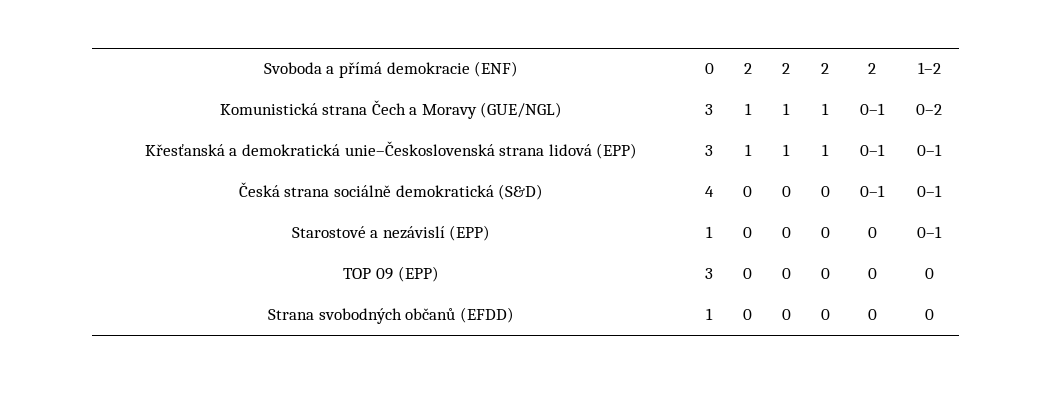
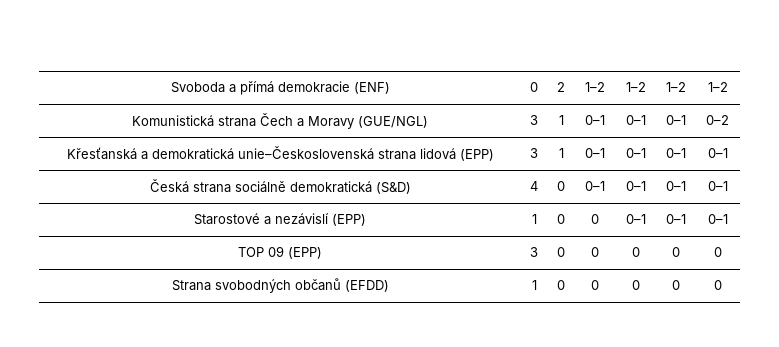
- Svoboda a přímá demokracie (ENF) | 0 | 2 | 2 | 2 | 2 | 1–2
+ Svoboda a přímá demokracie (ENF) | 0 | 2 | 1–2 | 1–2 | 1–2 | 1–2
- Komunistická strana Čech a Moravy (GUE/NGL) | 3 | 1 | 1 | 1 | 0–1 | 0–2
+ Komunistická strana Čech a Moravy (GUE/NGL) | 3 | 1 | 0–1 | 0–1 | 0–1 | 0–2
- Křesťanská a demokratická unie–Československá strana lidová (EPP) | 3 | 1 | 1 | 1 | 0–1 | 0–1
+ Křesťanská a demokratická unie–Československá strana lidová (EPP) | 3 | 1 | 0–1 | 0–1 | 0–1 | 0–1
- Česká strana sociálně demokratická (S&D) | 4 | 0 | 0 | 0 | 0–1 | 0–1
+ Česká strana sociálně demokratická (S&D) | 4 | 0 | 0–1 | 0–1 | 0–1 | 0–1
- Starostové a nezávislí (EPP) | 1 | 0 | 0 | 0 | 0 | 0–1
+ Starostové a nezávislí (EPP) | 1 | 0 | 0 | 0–1 | 0–1 | 0–1

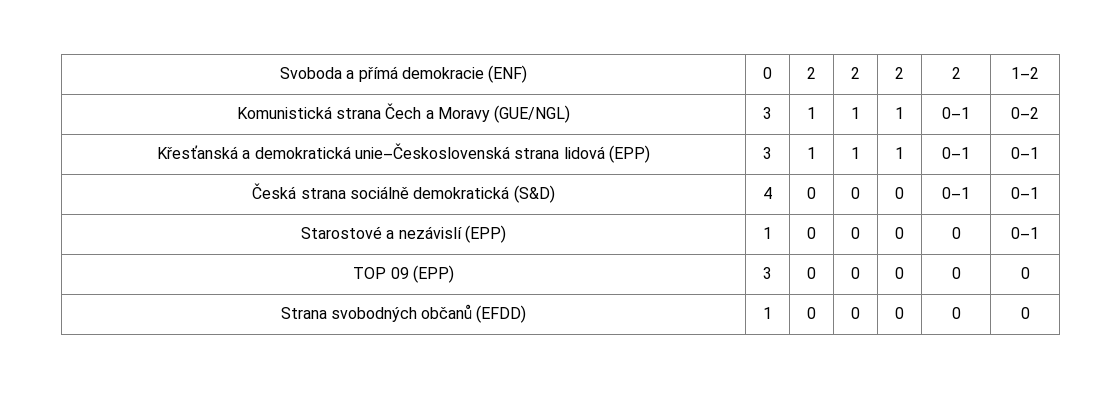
- Svoboda a přímá demokracie (ENF) | 0 | 2 | 1–2 | 1–2 | 1–2 | 1–2
+ Svoboda a přímá demokracie (ENF) | 0 | 2 | 2 | 2 | 2 | 1–2
- Komunistická strana Čech a Moravy (GUE/NGL) | 3 | 1 | 0–1 | 0–1 | 0–1 | 0–2
+ Komunistická strana Čech a Moravy (GUE/NGL) | 3 | 1 | 1 | 1 | 0–1 | 0–2
- Křesťanská a demokratická unie–Československá strana lidová (EPP) | 3 | 1 | 0–1 | 0–1 | 0–1 | 0–1
+ Křesťanská a demokratická unie–Československá strana lidová (EPP) | 3 | 1 | 1 | 1 | 0–1 | 0–1
- Česká strana sociálně demokratická (S&D) | 4 | 0 | 0–1 | 0–1 | 0–1 | 0–1
+ Česká strana sociálně demokratická (S&D) | 4 | 0 | 0 | 0 | 0–1 | 0–1
- Starostové a nezávislí (EPP) | 1 | 0 | 0 | 0–1 | 0–1 | 0–1
+ Starostové a nezávislí (EPP) | 1 | 0 | 0 | 0 | 0 | 0–1

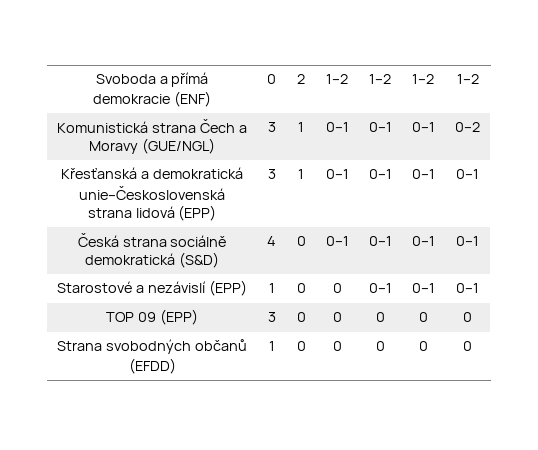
- Svoboda a přímá demokracie (ENF) | 0 | 2 | 2 | 2 | 2 | 1–2
+ Svoboda a přímá demokracie (ENF) | 0 | 2 | 1–2 | 1–2 | 1–2 | 1–2
- Komunistická strana Čech a Moravy (GUE/NGL) | 3 | 1 | 1 | 1 | 0–1 | 0–2
+ Komunistická strana Čech a Moravy (GUE/NGL) | 3 | 1 | 0–1 | 0–1 | 0–1 | 0–2
- Křesťanská a demokratická unie–Československá strana lidová (EPP) | 3 | 1 | 1 | 1 | 0–1 | 0–1
+ Křesťanská a demokratická unie–Československá strana lidová (EPP) | 3 | 1 | 0–1 | 0–1 | 0–1 | 0–1
- Česká strana sociálně demokratická (S&D) | 4 | 0 | 0 | 0 | 0–1 | 0–1
+ Česká strana sociálně demokratická (S&D) | 4 | 0 | 0–1 | 0–1 | 0–1 | 0–1
- Starostové a nezávislí (EPP) | 1 | 0 | 0 | 0 | 0 | 0–1
+ Starostové a nezávislí (EPP) | 1 | 0 | 0 | 0–1 | 0–1 | 0–1

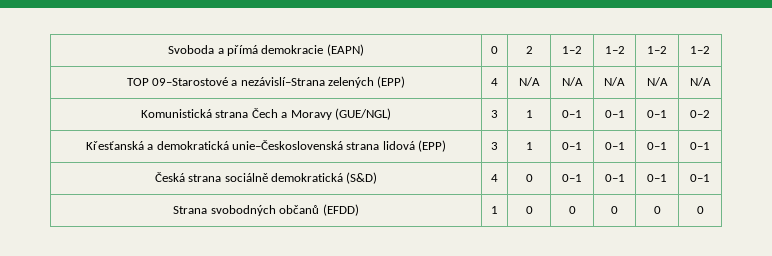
- Svoboda a přímá demokracie (ENF) | 0 | 2 | 1–2 | 1–2 | 1–2 | 1–2
+ Svoboda a přímá demokracie (EAPN) | 0 | 2 | 1–2 | 1–2 | 1–2 | 1–2
+ TOP 09–Starostové a nezávislí–Strana zelených (EPP) | 4 | N/A | N/A | N/A | N/A | N/A
- Starostové a nezávislí (EPP) | 1 | 0 | 0 | 0–1 | 0–1 | 0–1
- TOP 09 (EPP) | 3 | 0 | 0 | 0 | 0 | 0

